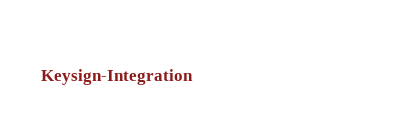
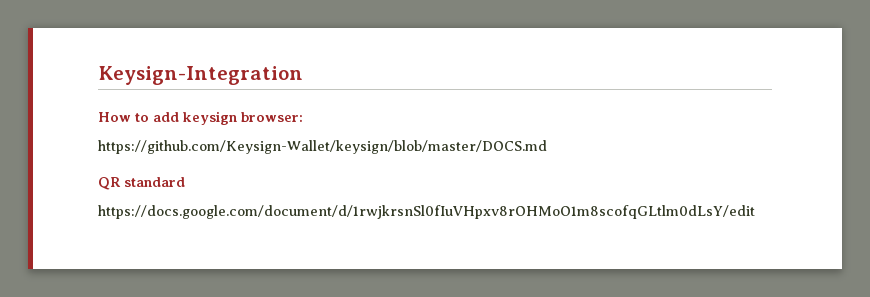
+ How to add keysign browser:
+ https://github.com/Keysign-Wallet/keysign/blob/master/DOCS.md
+ QR standard
+ https://docs.google.com/document/d/1rwjkrsnSl0fIuVHpxv8rOHMoO1m8scofqGLtlm0dLsY/edit

